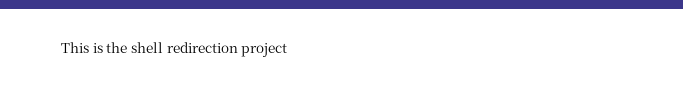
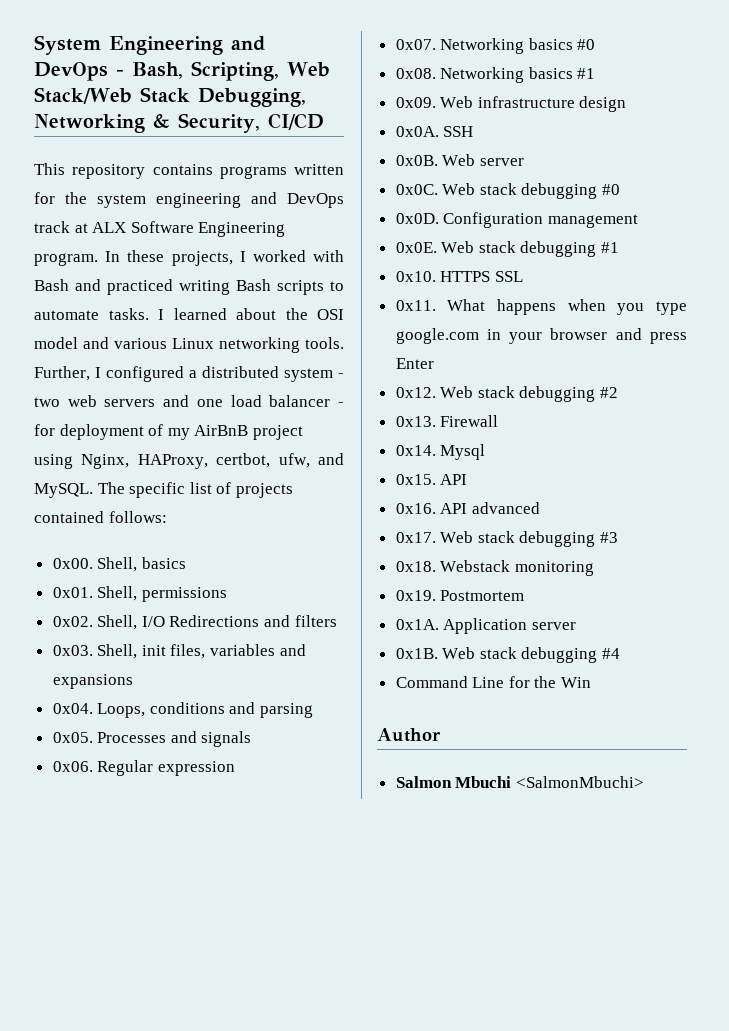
- This is the shell redirection project
+ System Engineering and DevOps - Bash, Scripting, Web Stack/Web Stack Debugging, Networking & Security, CI/CD
+ This repository contains programs written for the system engineering and DevOps track at ALX Software Engineering program. In these projects, I worked with Bash and practiced writing Bash scripts to automate tasks. I learned about the OSI model and various Linux networking tools. Further, I configured a distributed system - two web servers and one load balancer - for deployment of my AirBnB project using Nginx, HAProxy, certbot, ufw, and MySQL. The specific list of projects contained follows:
+ 0x00. Shell, basics
+ 0x01. Shell, permissions
+ 0x02. Shell, I/O Redirections and filters
+ 0x03. Shell, init files, variables and expansions
+ 0x04. Loops, conditions and parsing
+ 0x05. Processes and signals
+ 0x06. Regular expression
+ 0x07. Networking basics #0
+ 0x08. Networking basics #1
+ 0x09. Web infrastructure design
+ 0x0A. SSH
+ 0x0B. Web server
+ 0x0C. Web stack debugging #0
+ 0x0D. Configuration management
+ 0x0E. Web stack debugging #1
+ 0x10. HTTPS SSL
+ 0x11. What happens when you type google.com in your browser and press Enter
+ 0x12. Web stack debugging #2
+ 0x13. Firewall
+ 0x14. Mysql
+ 0x15. API
+ 0x16. API advanced
+ 0x17. Web stack debugging #3
+ 0x18. Webstack monitoring
+ 0x19. Postmortem
+ 0x1A. Application server
+ 0x1B. Web stack debugging #4
+ Command Line for the Win
+ Author
+ Salmon Mbuchi <SalmonMbuchi>

